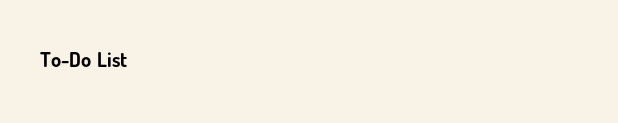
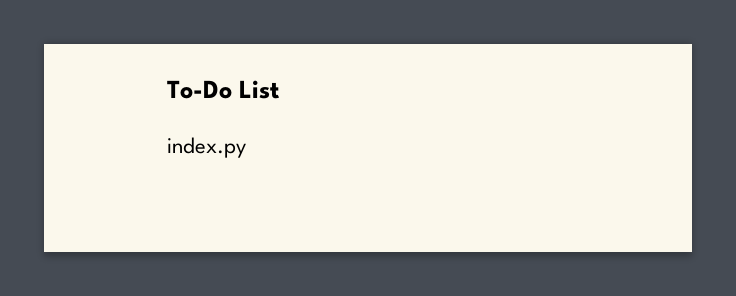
+ index.py

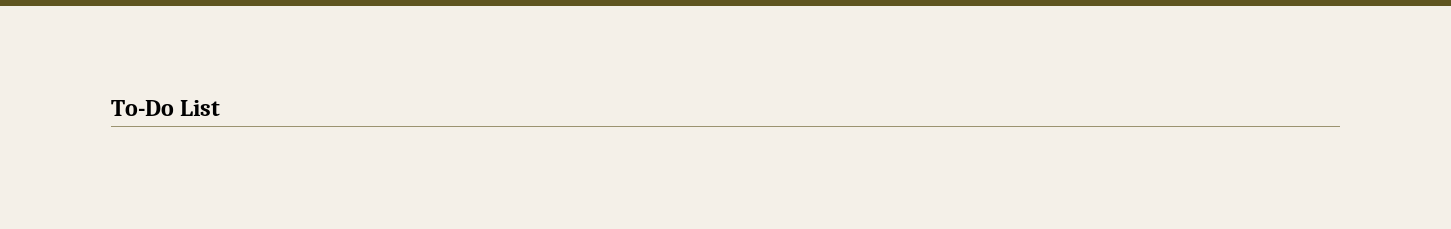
- index.py

